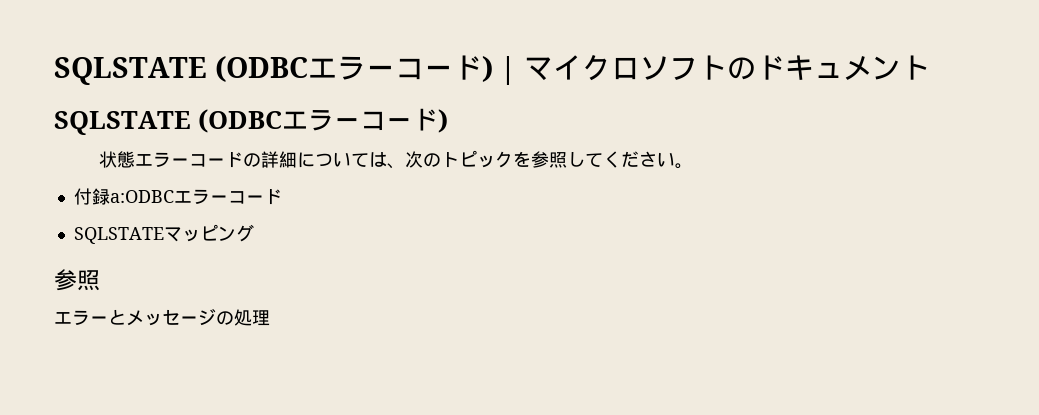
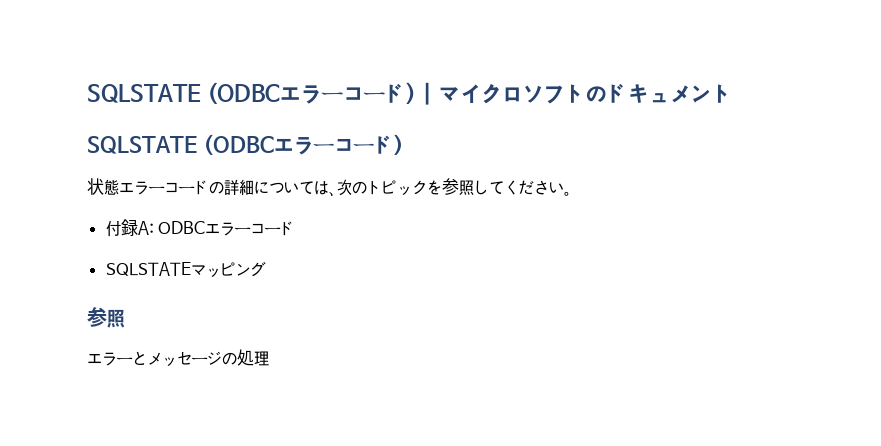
- 付録a:ODBCエラーコード
+ 付録A: ODBCエラーコード

